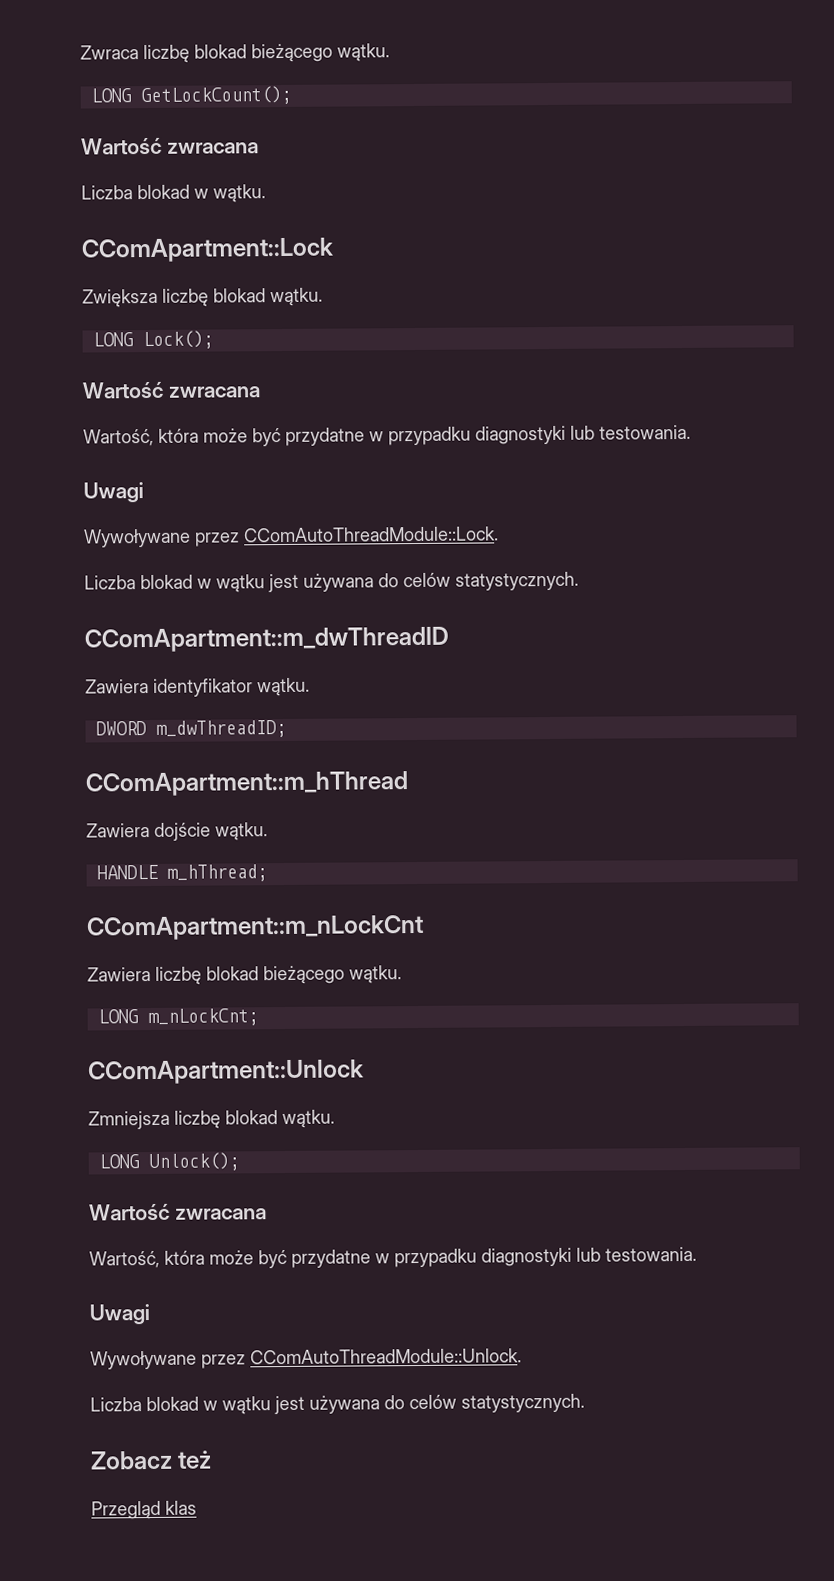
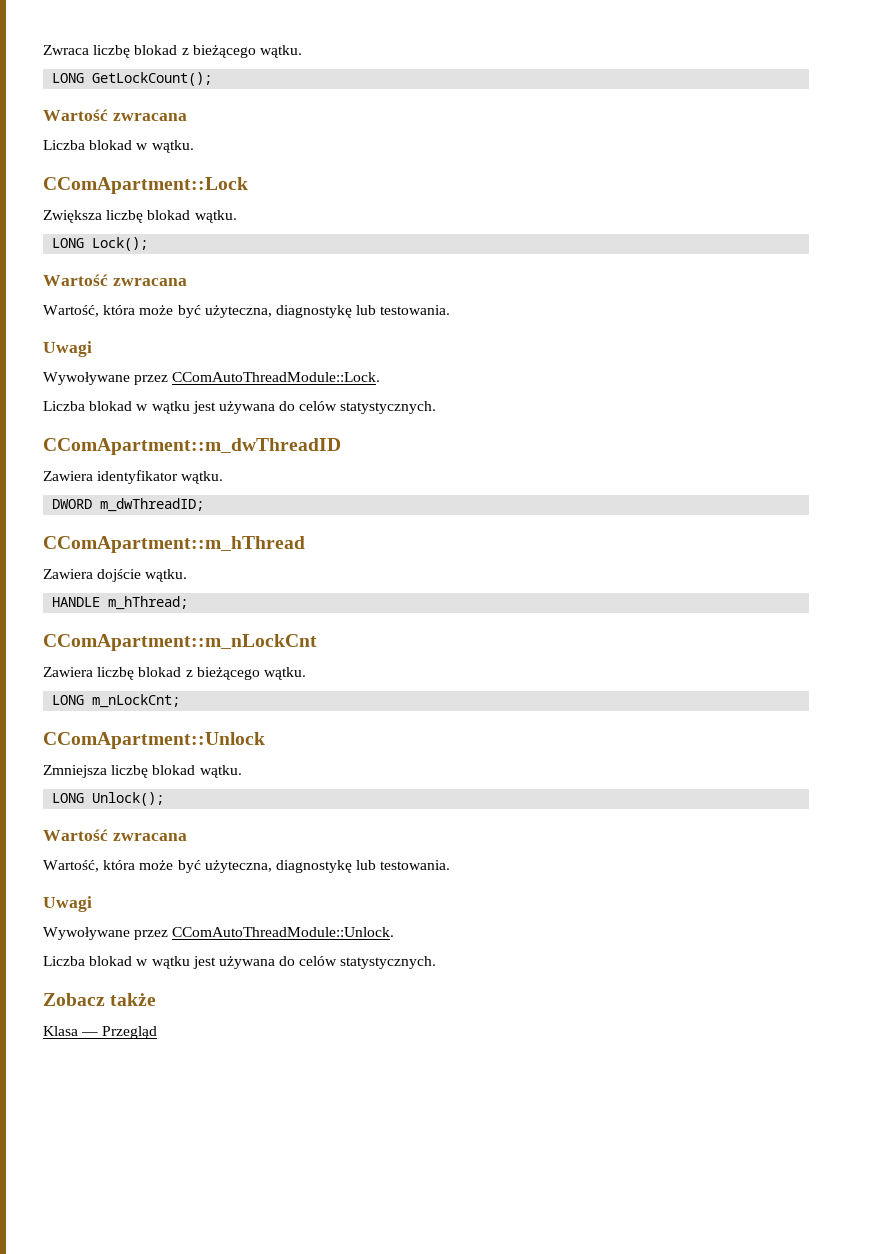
- Zwraca liczbę blokad bieżącego wątku.
+ Zwraca liczbę blokad z bieżącego wątku.
  LONG Lock();
  Wartość zwracana
- Wartość, która może być przydatne w przypadku diagnostyki lub testowania.
+ Wartość, która może być użyteczna, diagnostykę lub testowania.
- Zawiera liczbę blokad bieżącego wątku.
+ Zawiera liczbę blokad z bieżącego wątku.
  LONG Unlock();
  Wartość zwracana
- Wartość, która może być przydatne w przypadku diagnostyki lub testowania.
+ Wartość, która może być użyteczna, diagnostykę lub testowania.
- Zobacz też
- Przegląd klas
+ Zobacz także
+ Klasa — Przegląd

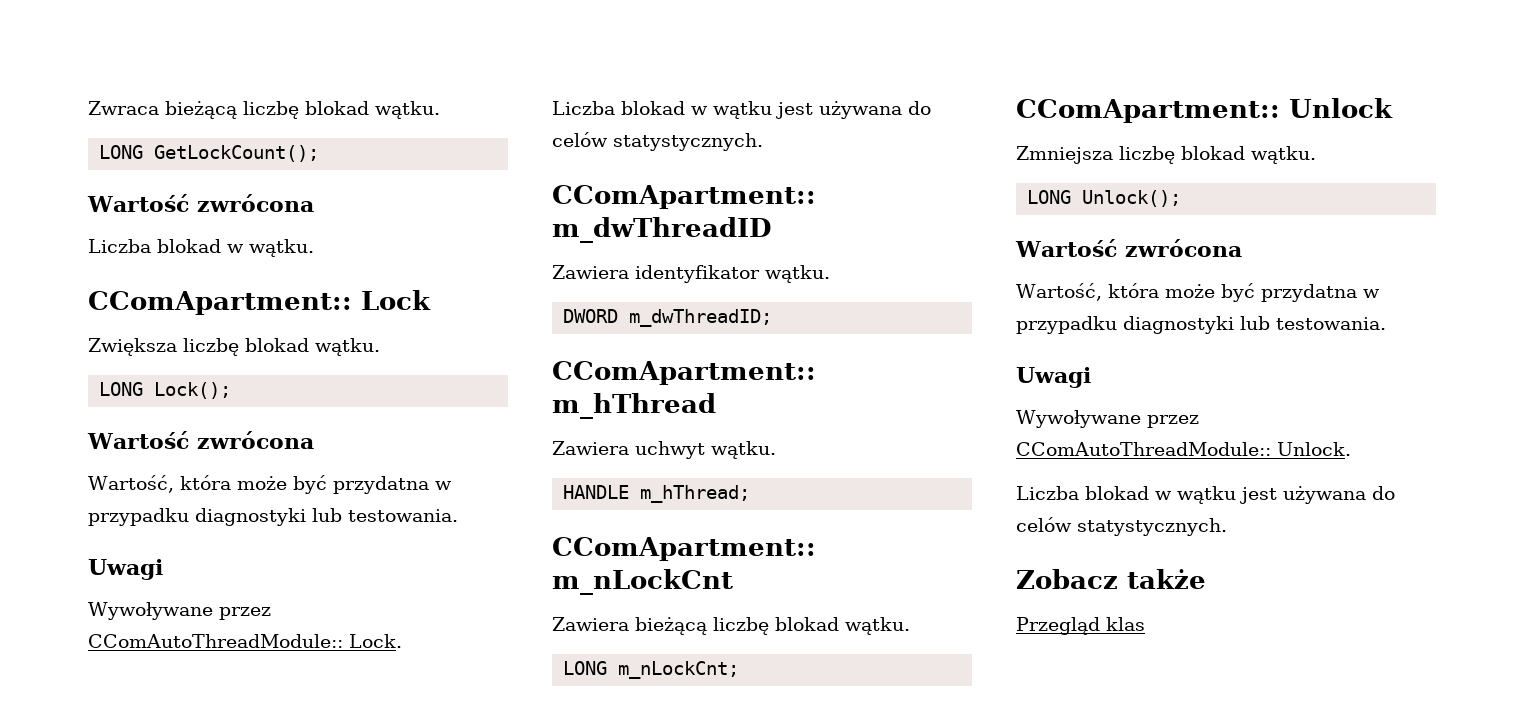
- Zwraca liczbę blokad z bieżącego wątku.
+ Zwraca bieżącą liczbę blokad wątku.
  LONG GetLockCount();
- Wartość zwracana
+ Wartość zwrócona
- CComApartment::Lock
+ CComApartment:: Lock
  LONG Lock();
- Wartość zwracana
- Wartość, która może być użyteczna, diagnostykę lub testowania.
+ Wartość zwrócona
+ Wartość, która może być przydatna w przypadku diagnostyki lub testowania.
  Uwagi
- Wywoływane przez CComAutoThreadModule::Lock.
+ Wywoływane przez CComAutoThreadModule:: Lock.
  Liczba blokad w wątku jest używana do celów statystycznych.
- CComApartment::m_dwThreadID
+ CComApartment:: m_dwThreadID
- CComApartment::m_hThread
- Zawiera dojście wątku.
+ CComApartment:: m_hThread
+ Zawiera uchwyt wątku.
- CComApartment::m_nLockCnt
- Zawiera liczbę blokad z bieżącego wątku.
+ CComApartment:: m_nLockCnt
+ Zawiera bieżącą liczbę blokad wątku.
- CComApartment::Unlock
+ CComApartment:: Unlock
  LONG Unlock();
- Wartość zwracana
- Wartość, która może być użyteczna, diagnostykę lub testowania.
+ Wartość zwrócona
+ Wartość, która może być przydatna w przypadku diagnostyki lub testowania.
  Uwagi
- Wywoływane przez CComAutoThreadModule::Unlock.
+ Wywoływane przez CComAutoThreadModule:: Unlock.
- Klasa — Przegląd
+ Przegląd klas

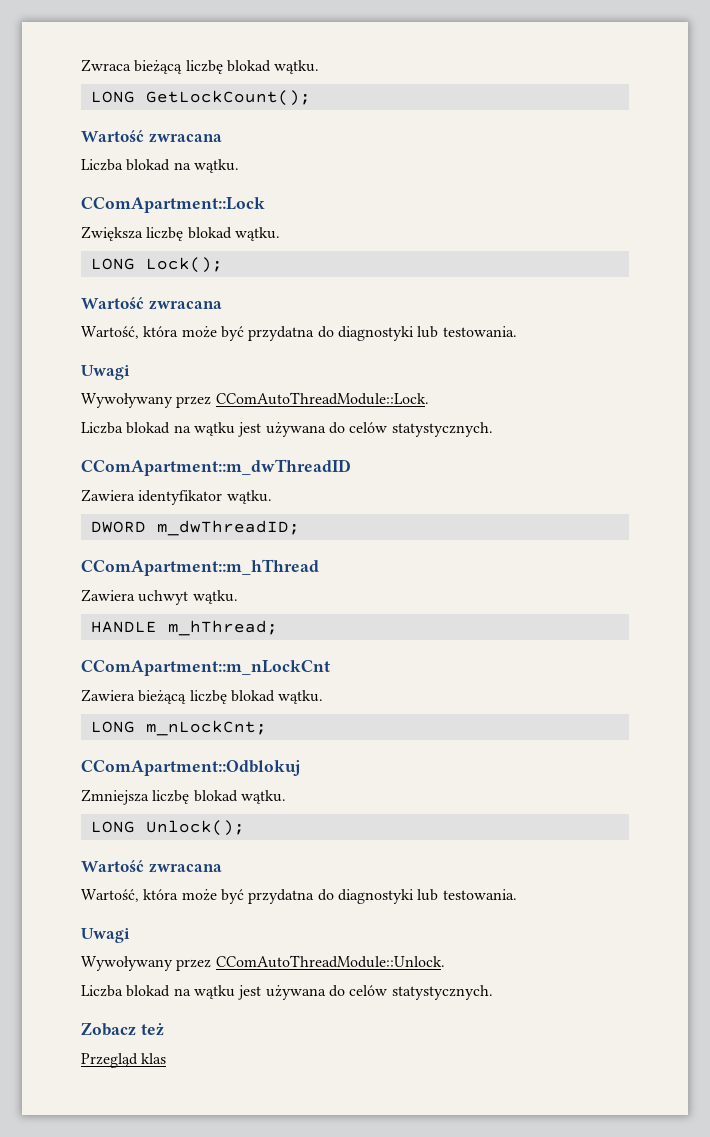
  LONG GetLockCount();
- Wartość zwrócona
- Liczba blokad w wątku.
- CComApartment:: Lock
+ Wartość zwracana
+ Liczba blokad na wątku.
+ CComApartment::Lock
  LONG Lock();
- Wartość zwrócona
- Wartość, która może być przydatna w przypadku diagnostyki lub testowania.
+ Wartość zwracana
+ Wartość, która może być przydatna do diagnostyki lub testowania.
  Uwagi
- Wywoływane przez CComAutoThreadModule:: Lock.
- Liczba blokad w wątku jest używana do celów statystycznych.
- CComApartment:: m_dwThreadID
+ Wywoływany przez CComAutoThreadModule::Lock.
+ Liczba blokad na wątku jest używana do celów statystycznych.
+ CComApartment::m_dwThreadID
- CComApartment:: m_hThread
+ CComApartment::m_hThread
- CComApartment:: m_nLockCnt
+ CComApartment::m_nLockCnt
- CComApartment:: Unlock
+ CComApartment::Odblokuj
  LONG Unlock();
- Wartość zwrócona
- Wartość, która może być przydatna w przypadku diagnostyki lub testowania.
+ Wartość zwracana
+ Wartość, która może być przydatna do diagnostyki lub testowania.
  Uwagi
- Wywoływane przez CComAutoThreadModule:: Unlock.
- Liczba blokad w wątku jest używana do celów statystycznych.
+ Wywoływany przez CComAutoThreadModule::Unlock.
+ Liczba blokad na wątku jest używana do celów statystycznych.
- Zobacz także
+ Zobacz też

